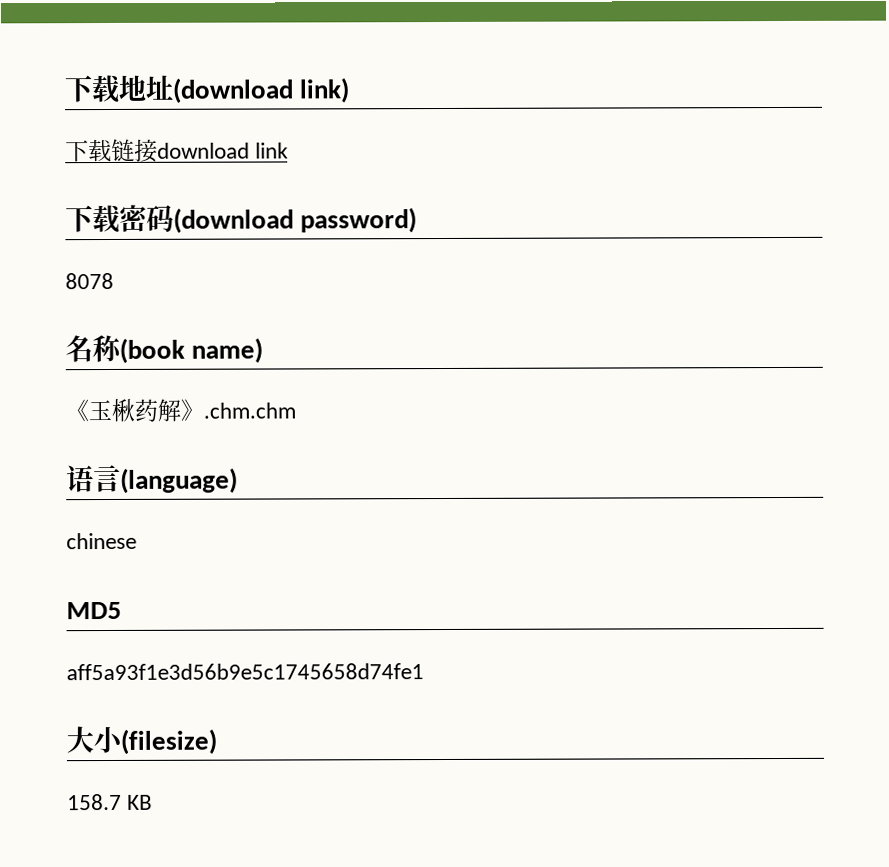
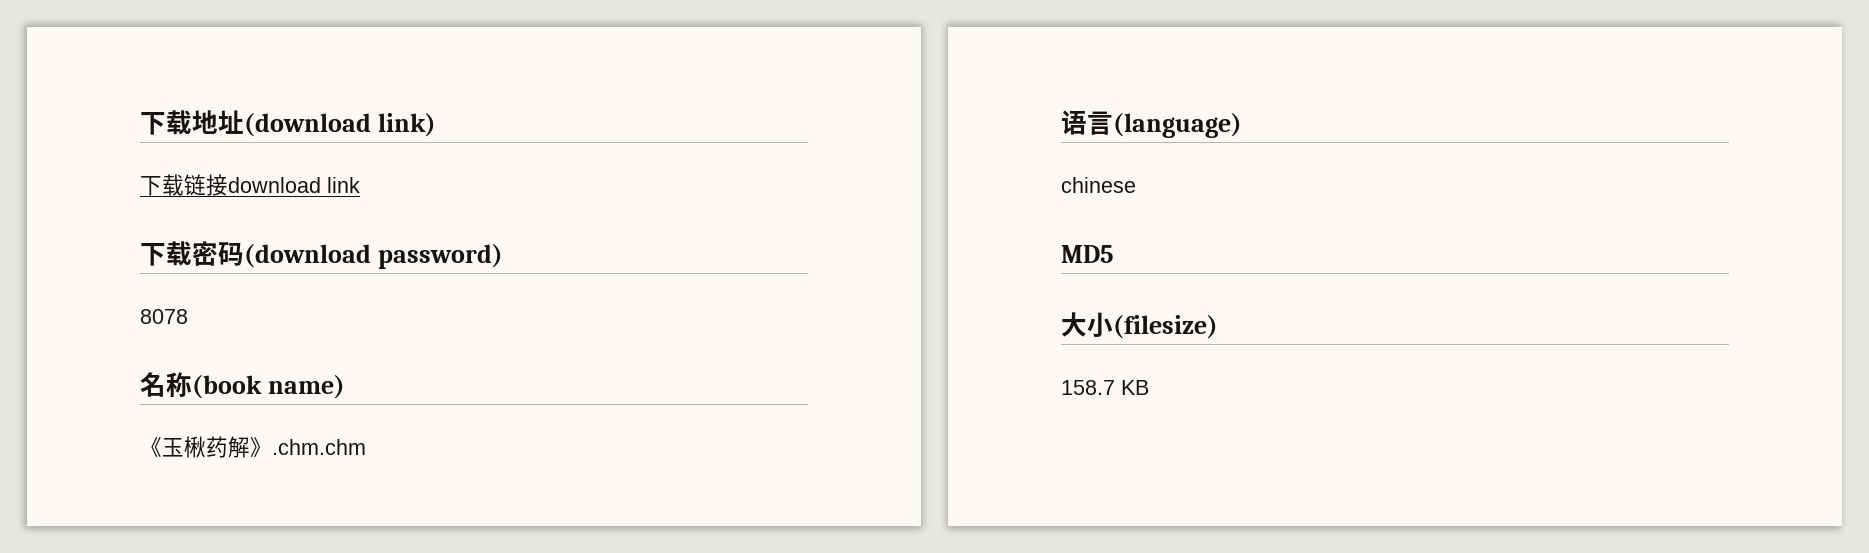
- aff5a93f1e3d56b9e5c1745658d74fe1

